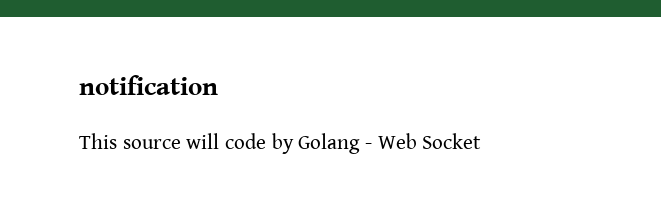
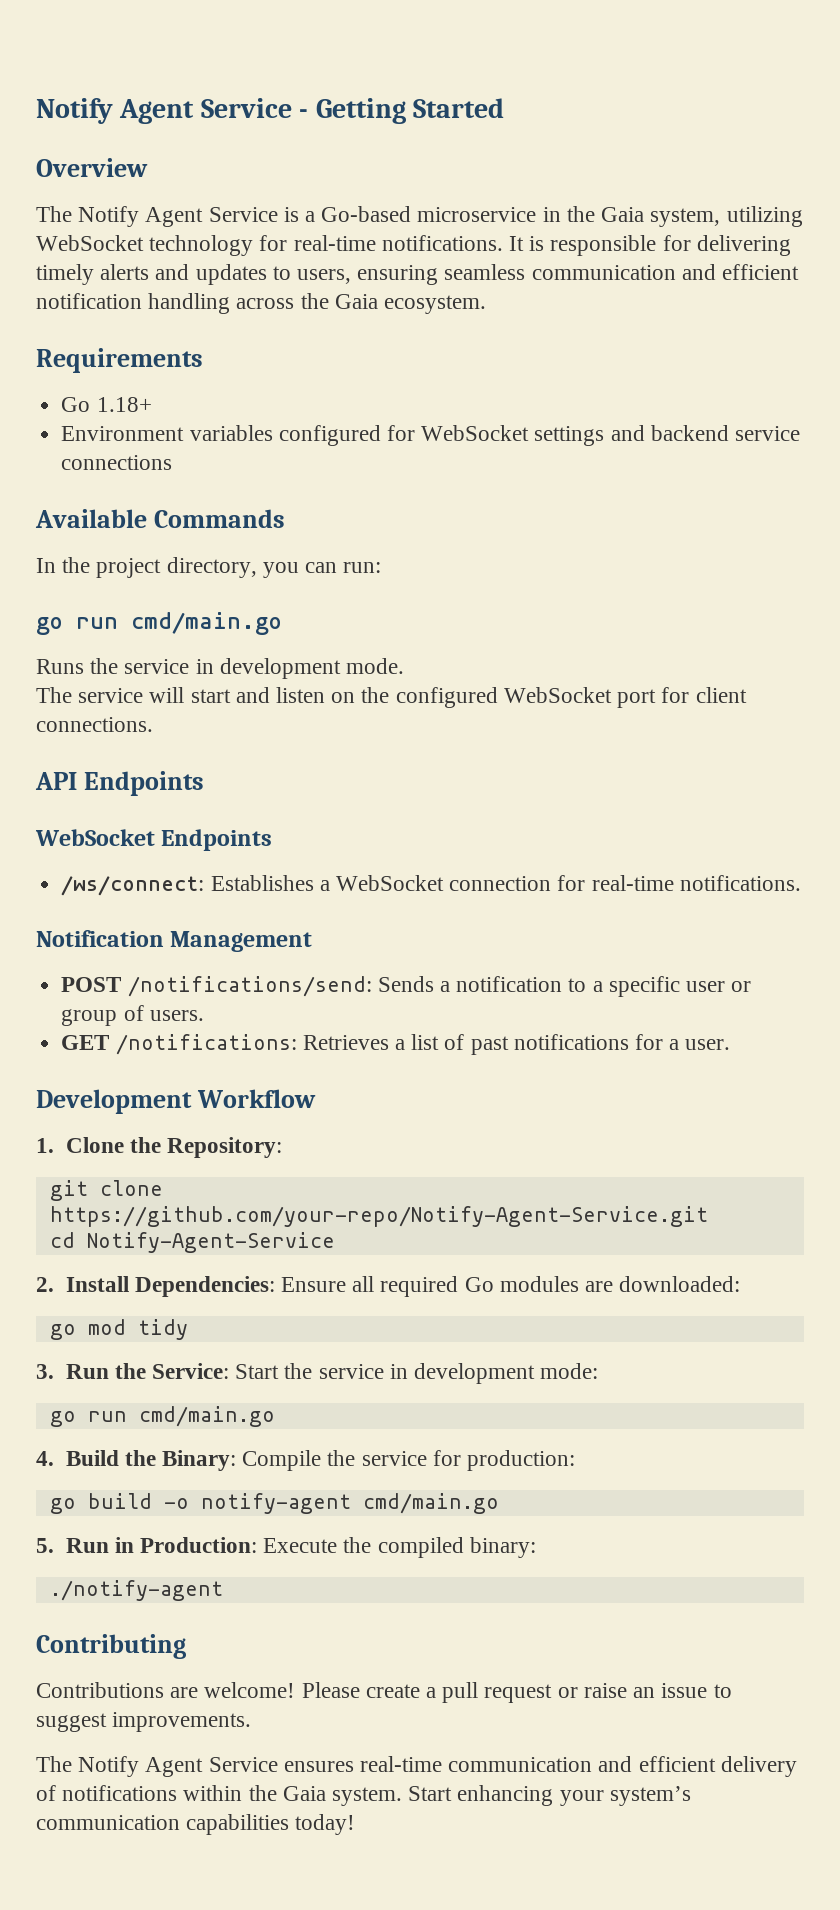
- notification
- This source will code by Golang - Web Socket
+ Notify Agent Service - Getting Started
+ Overview
+ The Notify Agent Service is a Go-based microservice in the Gaia system, utilizing WebSocket technology for real-time notifications. It is responsible for delivering timely alerts and updates to users, ensuring seamless communication and efficient notification handling across the Gaia ecosystem.
+ Requirements
+ Go 1.18+
+ Environment variables configured for WebSocket settings and backend service connections
+ Available Commands
+ In the project directory, you can run:
+ go run cmd/main.go
+ Runs the service in development mode.
+ The service will start and listen on the configured WebSocket port for client connections.
+ API Endpoints
+ WebSocket Endpoints
+ /ws/connect: Establishes a WebSocket connection for real-time notifications.
+ Notification Management
+ POST /notifications/send: Sends a notification to a specific user or group of users.
+ GET /notifications: Retrieves a list of past notifications for a user.
+ Development Workflow
+ 1. Clone the Repository:
+ git clone https://github.com/your-repo/Notify-Agent-Service.git
+ cd Notify-Agent-Service
+ 2. Install Dependencies: Ensure all required Go modules are downloaded:
+ go mod tidy
+ 3. Run the Service: Start the service in development mode:
+ go run cmd/main.go
+ 4. Build the Binary: Compile the service for production:
+ go build -o notify-agent cmd/main.go
+ 5. Run in Production: Execute the compiled binary:
+ ./notify-agent
+ Contributing
+ Contributions are welcome! Please create a pull request or raise an issue to suggest improvements.
+ The Notify Agent Service ensures real-time communication and efficient delivery of notifications within the Gaia system. Start enhancing your system’s communication capabilities today!

